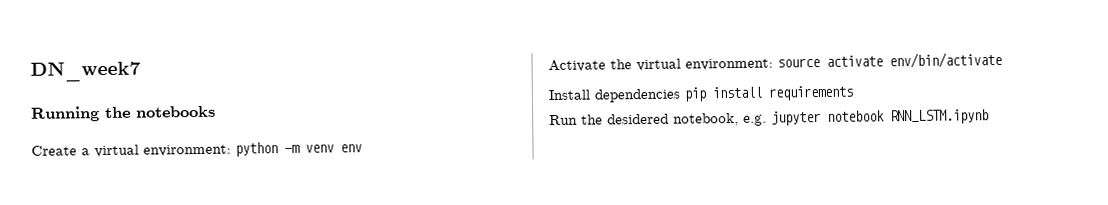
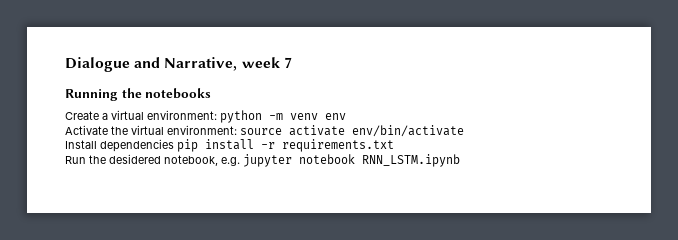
- DN_week7
+ Dialogue and Narrative, week 7
- Install dependencies pip install requirements
+ Install dependencies pip install -r requirements.txt

